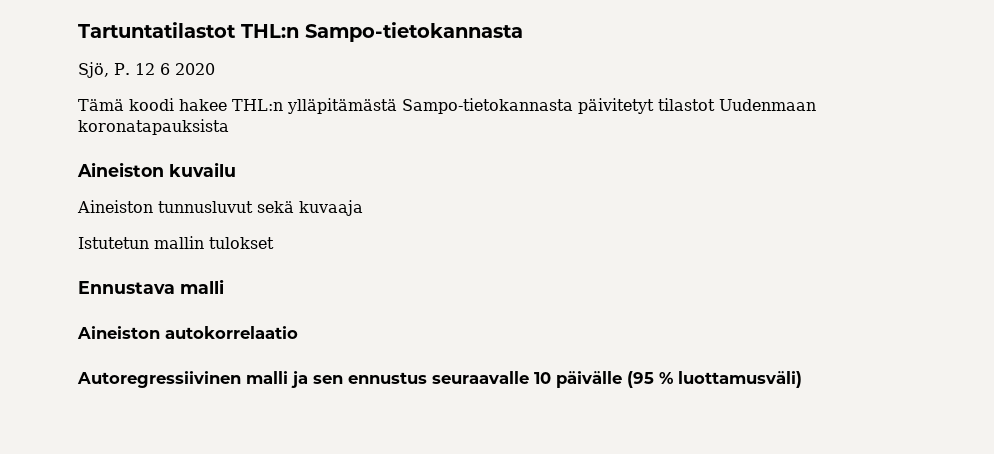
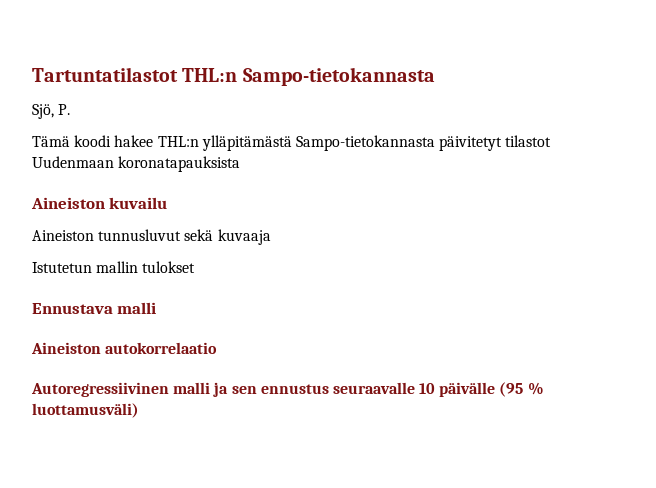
- Sjö, P. 12 6 2020
+ Sjö, P.

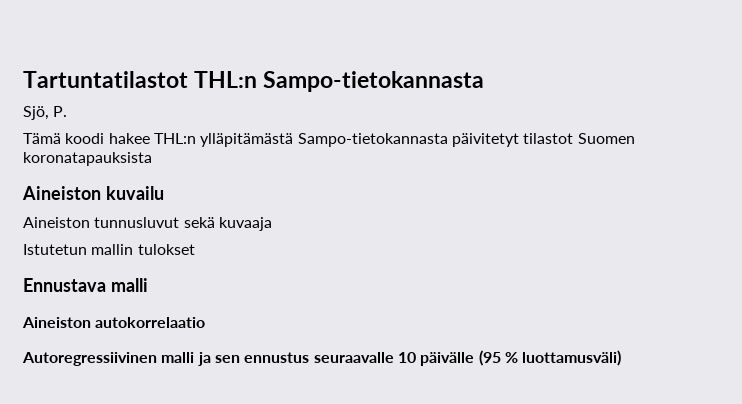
- Tämä koodi hakee THL:n ylläpitämästä Sampo-tietokannasta päivitetyt tilastot Uudenmaan koronatapauksista
+ Tämä koodi hakee THL:n ylläpitämästä Sampo-tietokannasta päivitetyt tilastot Suomen koronatapauksista

